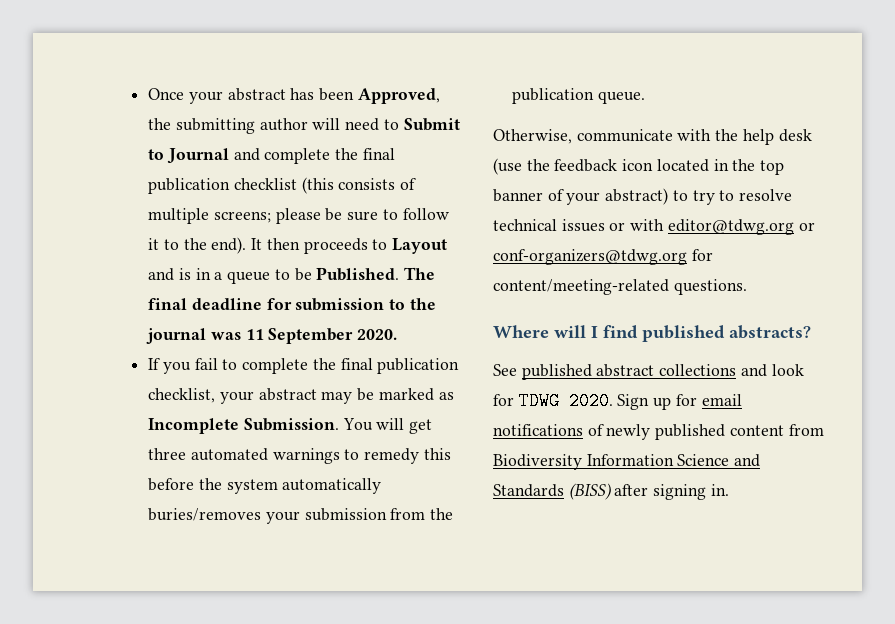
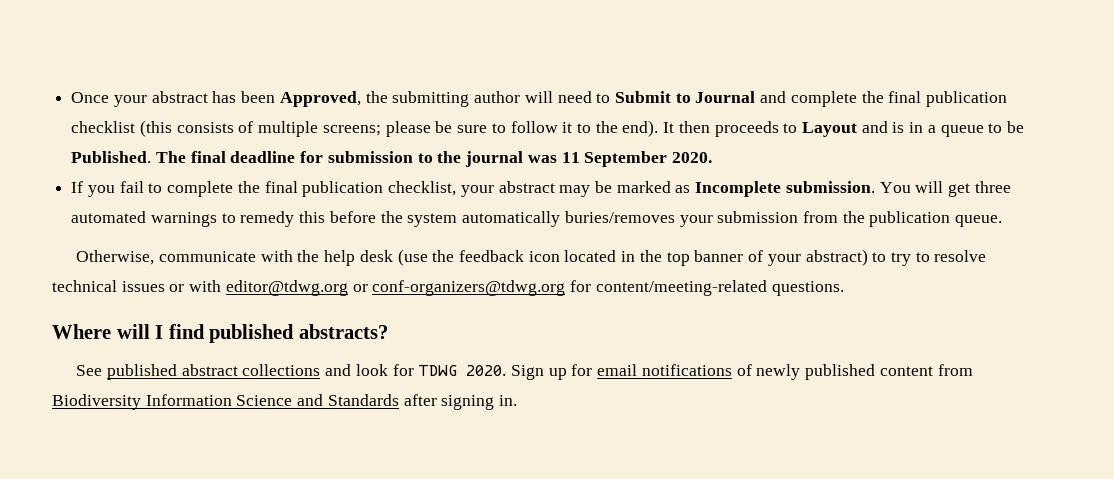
- If you fail to complete the final publication checklist, your abstract may be marked as Incomplete Submission.
+ If you fail to complete the final publication checklist, your abstract may be marked as Incomplete submission.
- Sign up for email notifications of newly published content from Biodiversity Information Science and Standards (BISS) after signing in.
+ Sign up for email notifications of newly published content from Biodiversity Information Science and Standards after signing in.

